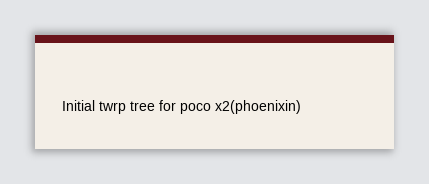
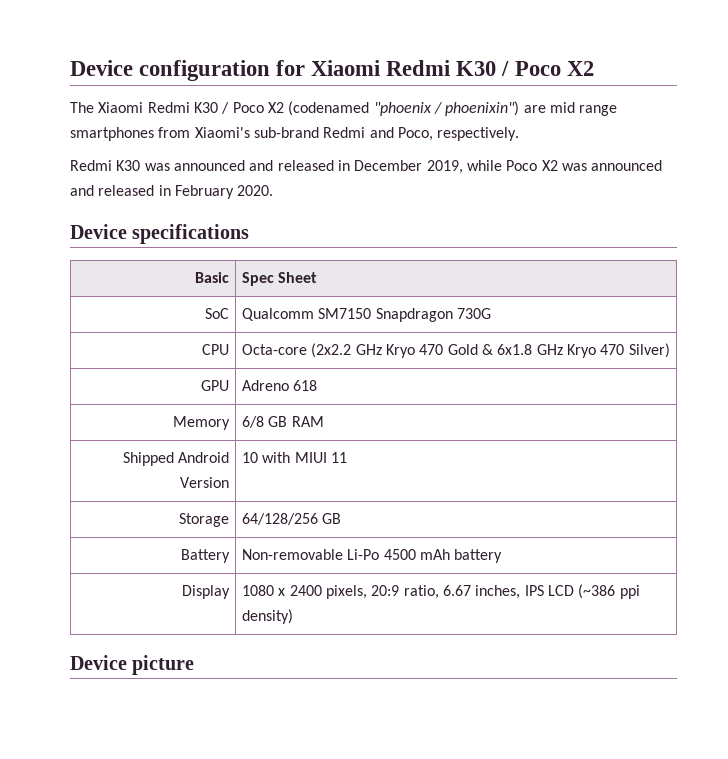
- Initial twrp tree for poco x2(phoenixin)
+ Device configuration for Xiaomi Redmi K30 / Poco X2
+ The Xiaomi Redmi K30 / Poco X2 (codenamed "phoenix / phoenixin") are mid range smartphones from Xiaomi's sub-brand Redmi and Poco, respectively.
+ Redmi K30 was announced and released in December 2019, while Poco X2 was announced and released in February 2020.
+ Device specifications
+ Basic | Spec Sheet
+ SoC | Qualcomm SM7150 Snapdragon 730G
+ CPU | Octa-core (2x2.2 GHz Kryo 470 Gold & 6x1.8 GHz Kryo 470 Silver)
+ GPU | Adreno 618
+ Memory | 6/8 GB RAM
+ Shipped Android Version | 10 with MIUI 11
+ Storage | 64/128/256 GB
+ Battery | Non-removable Li-Po 4500 mAh battery
+ Display | 1080 x 2400 pixels, 20:9 ratio, 6.67 inches, IPS LCD (~386 ppi density)
+ Device picture

